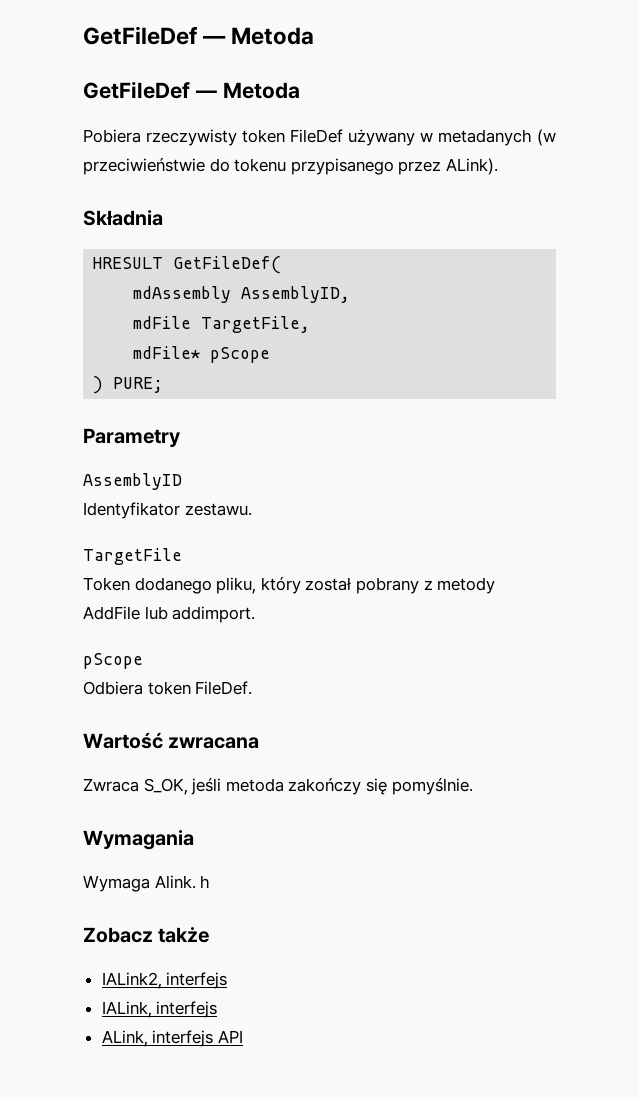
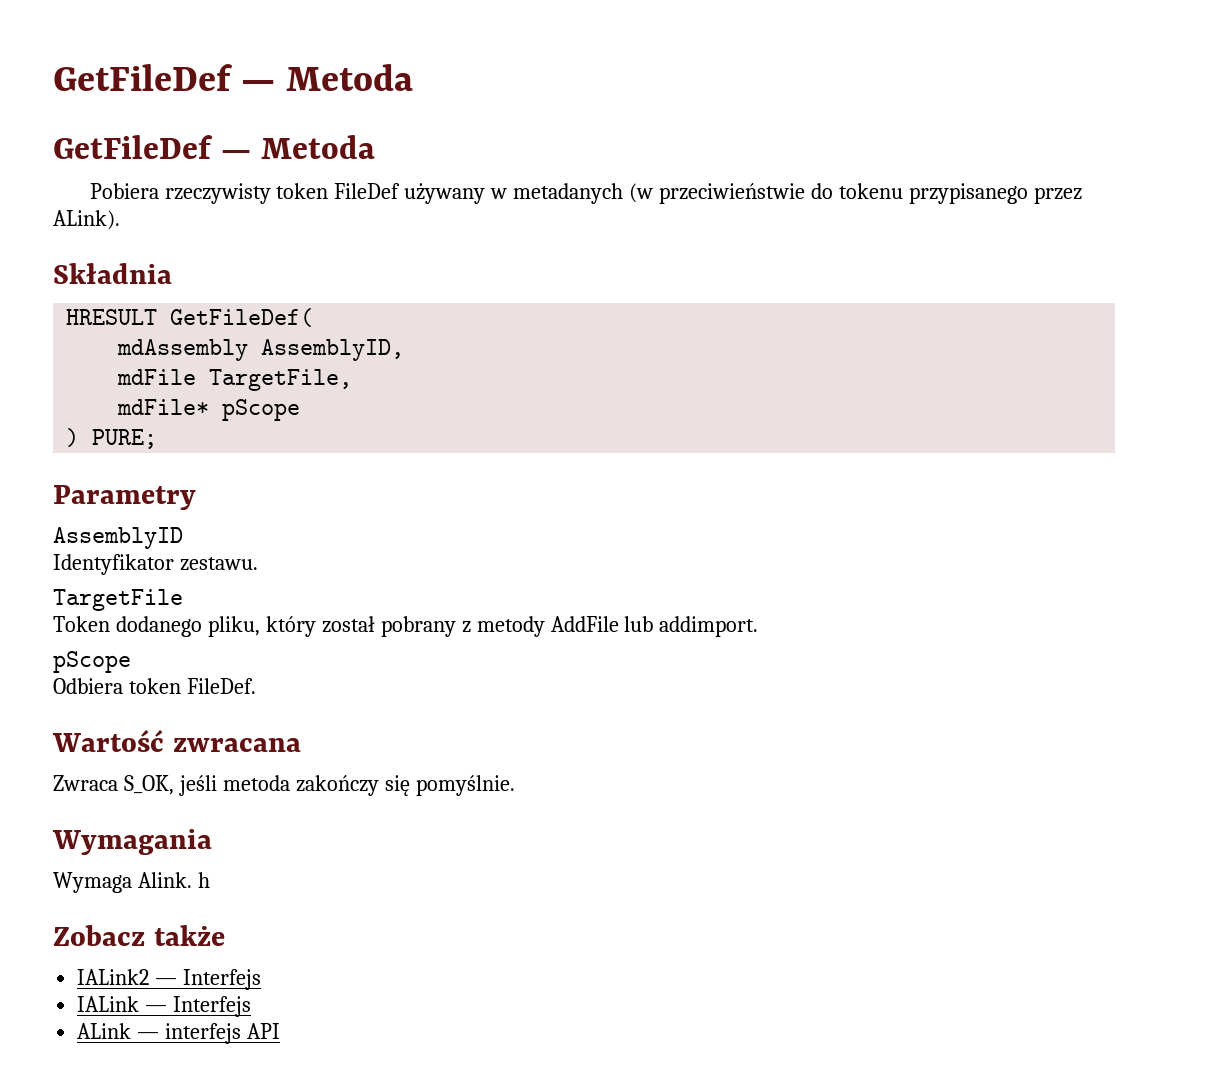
- IALink2, interfejs
- IALink, interfejs
- ALink, interfejs API
+ IALink2 — Interfejs
+ IALink — Interfejs
+ ALink — interfejs API

